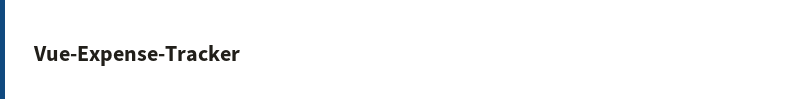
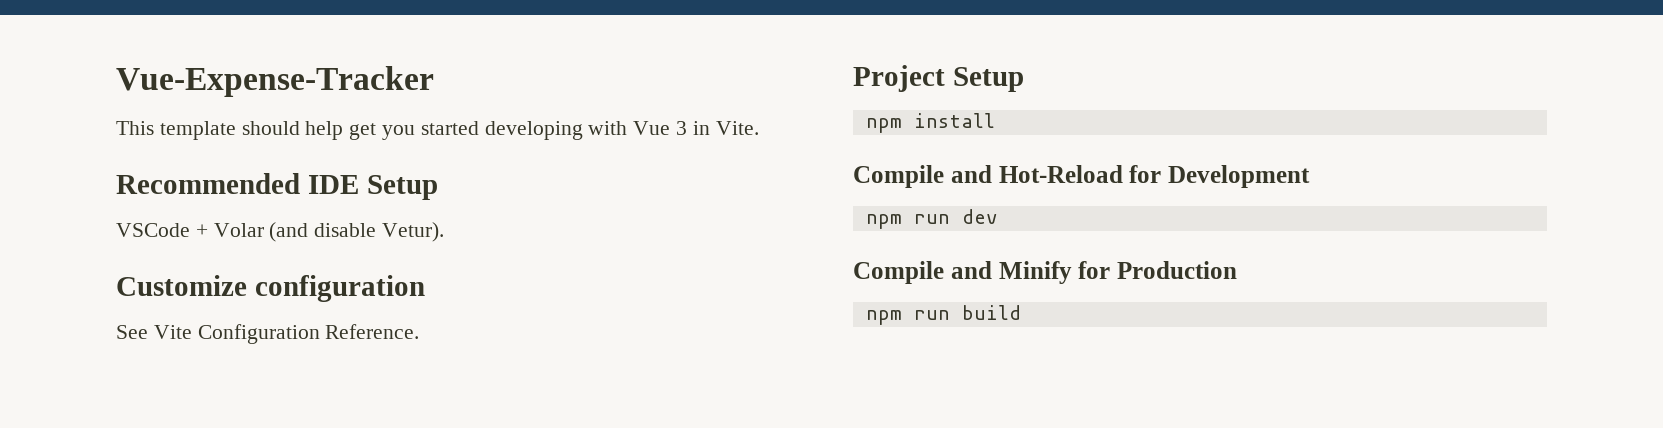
+ This template should help get you started developing with Vue 3 in Vite.
+ Recommended IDE Setup
+ VSCode + Volar (and disable Vetur).
+ Customize configuration
+ See Vite Configuration Reference.
+ Project Setup
+ npm install
+ Compile and Hot-Reload for Development
+ npm run dev
+ Compile and Minify for Production
+ npm run build

